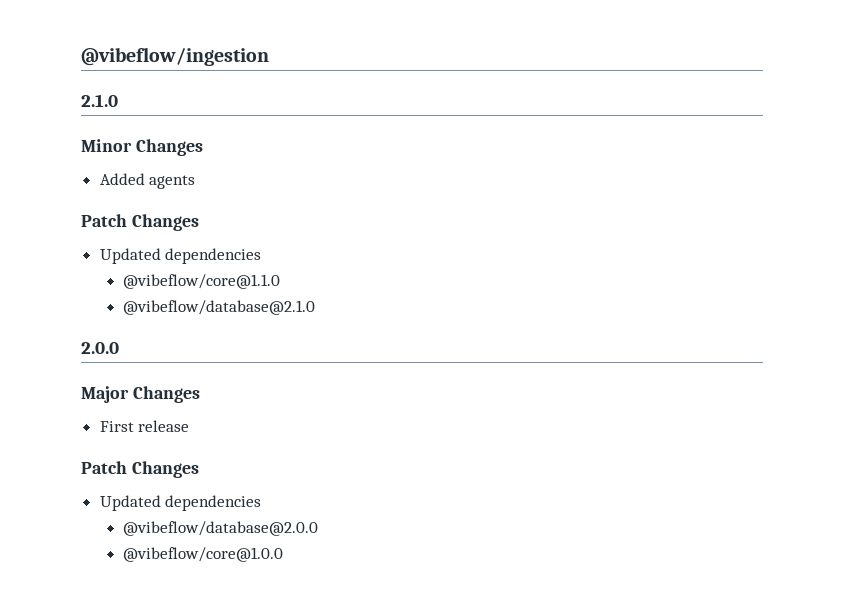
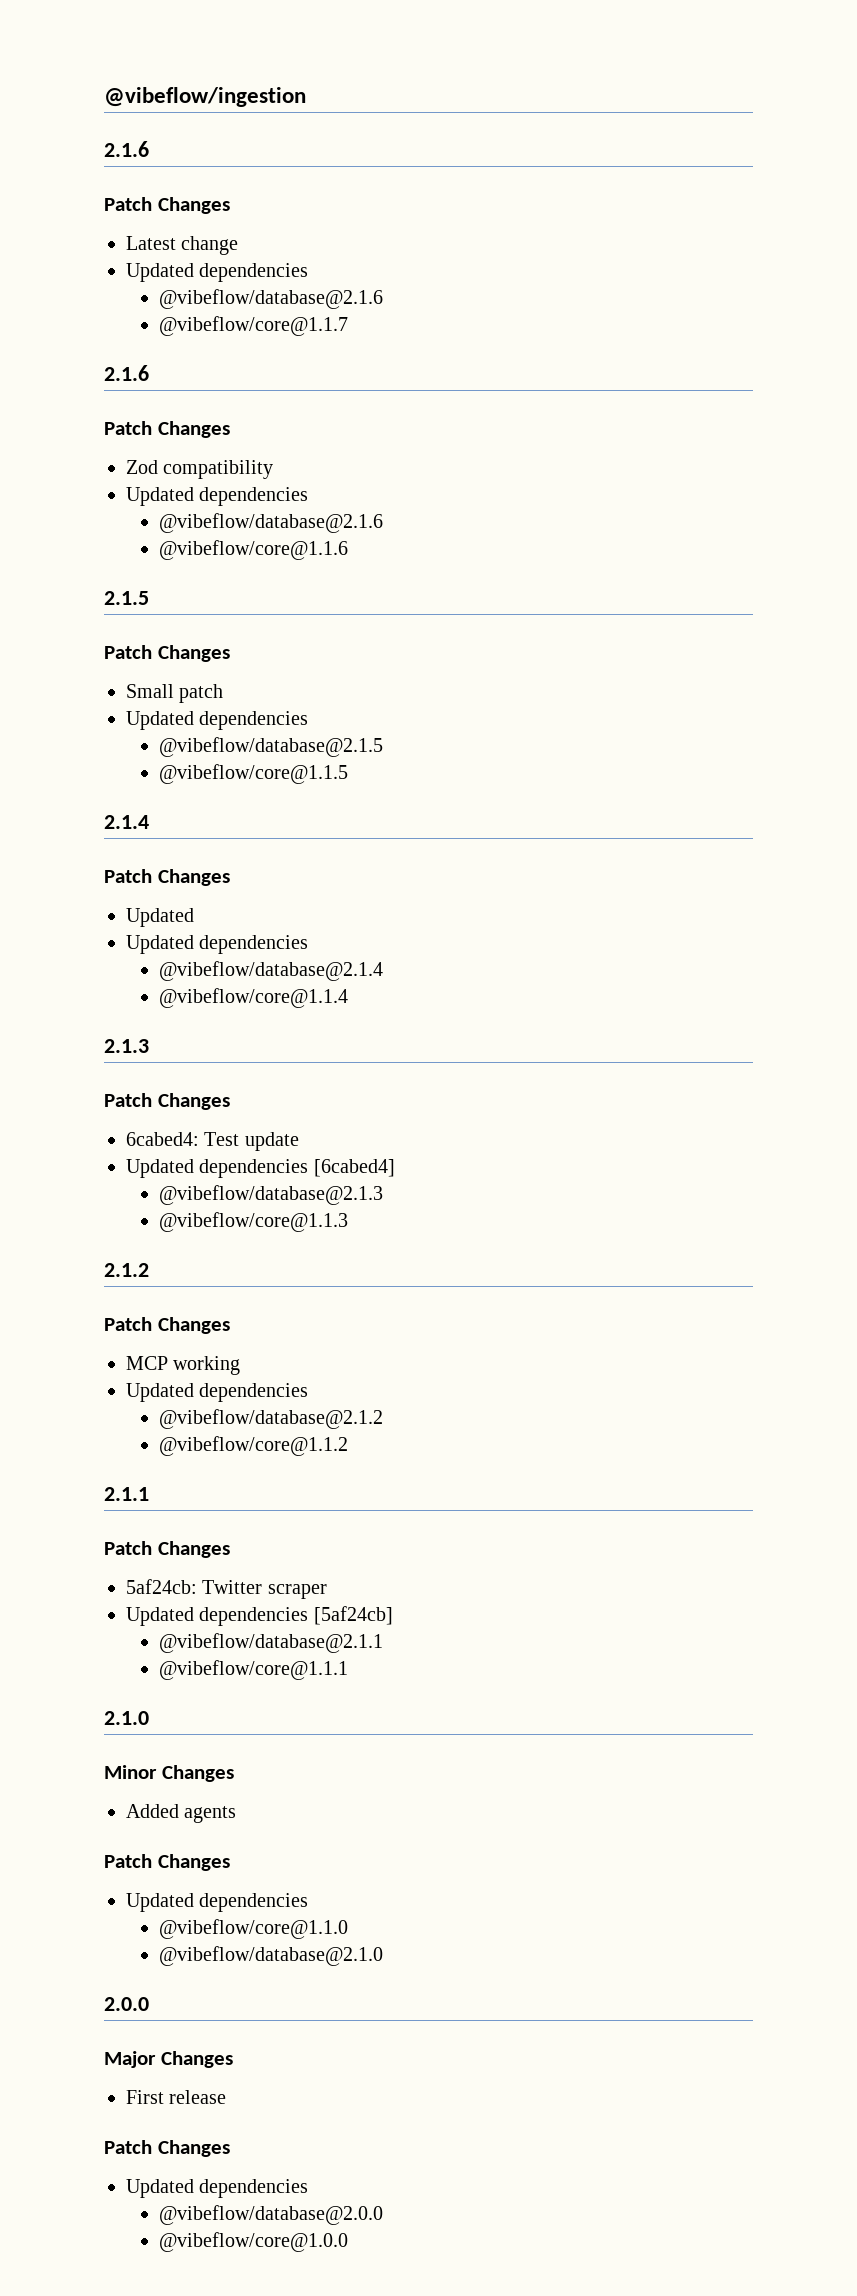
  @vibeflow/ingestion
+ 2.1.6
+ Patch Changes
+ Latest change
+ Updated dependencies
+ @vibeflow/database@2.1.6
+ @vibeflow/core@1.1.7
+ 2.1.6
+ Patch Changes
+ Zod compatibility
+ Updated dependencies
+ @vibeflow/database@2.1.6
+ @vibeflow/core@1.1.6
+ 2.1.5
+ Patch Changes
+ Small patch
+ Updated dependencies
+ @vibeflow/database@2.1.5
+ @vibeflow/core@1.1.5
+ 2.1.4
+ Patch Changes
+ Updated
+ Updated dependencies
+ @vibeflow/database@2.1.4
+ @vibeflow/core@1.1.4
+ 2.1.3
+ Patch Changes
+ 6cabed4: Test update
+ Updated dependencies [6cabed4]
+ @vibeflow/database@2.1.3
+ @vibeflow/core@1.1.3
+ 2.1.2
+ Patch Changes
+ MCP working
+ Updated dependencies
+ @vibeflow/database@2.1.2
+ @vibeflow/core@1.1.2
+ 2.1.1
+ Patch Changes
+ 5af24cb: Twitter scraper
+ Updated dependencies [5af24cb]
+ @vibeflow/database@2.1.1
+ @vibeflow/core@1.1.1

